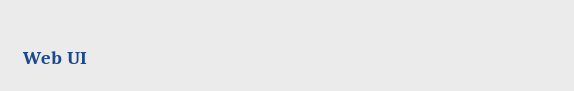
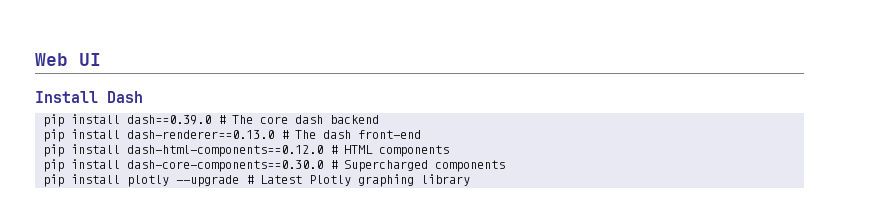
+ Install Dash
+ pip install dash==0.39.0 # The core dash backend
+ pip install dash-renderer==0.13.0 # The dash front-end
+ pip install dash-html-components==0.12.0 # HTML components
+ pip install dash-core-components==0.30.0 # Supercharged components
+ pip install plotly --upgrade # Latest Plotly graphing library

